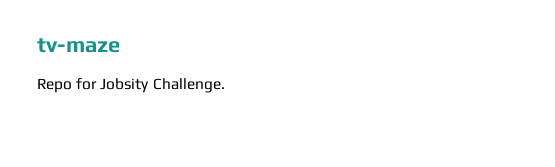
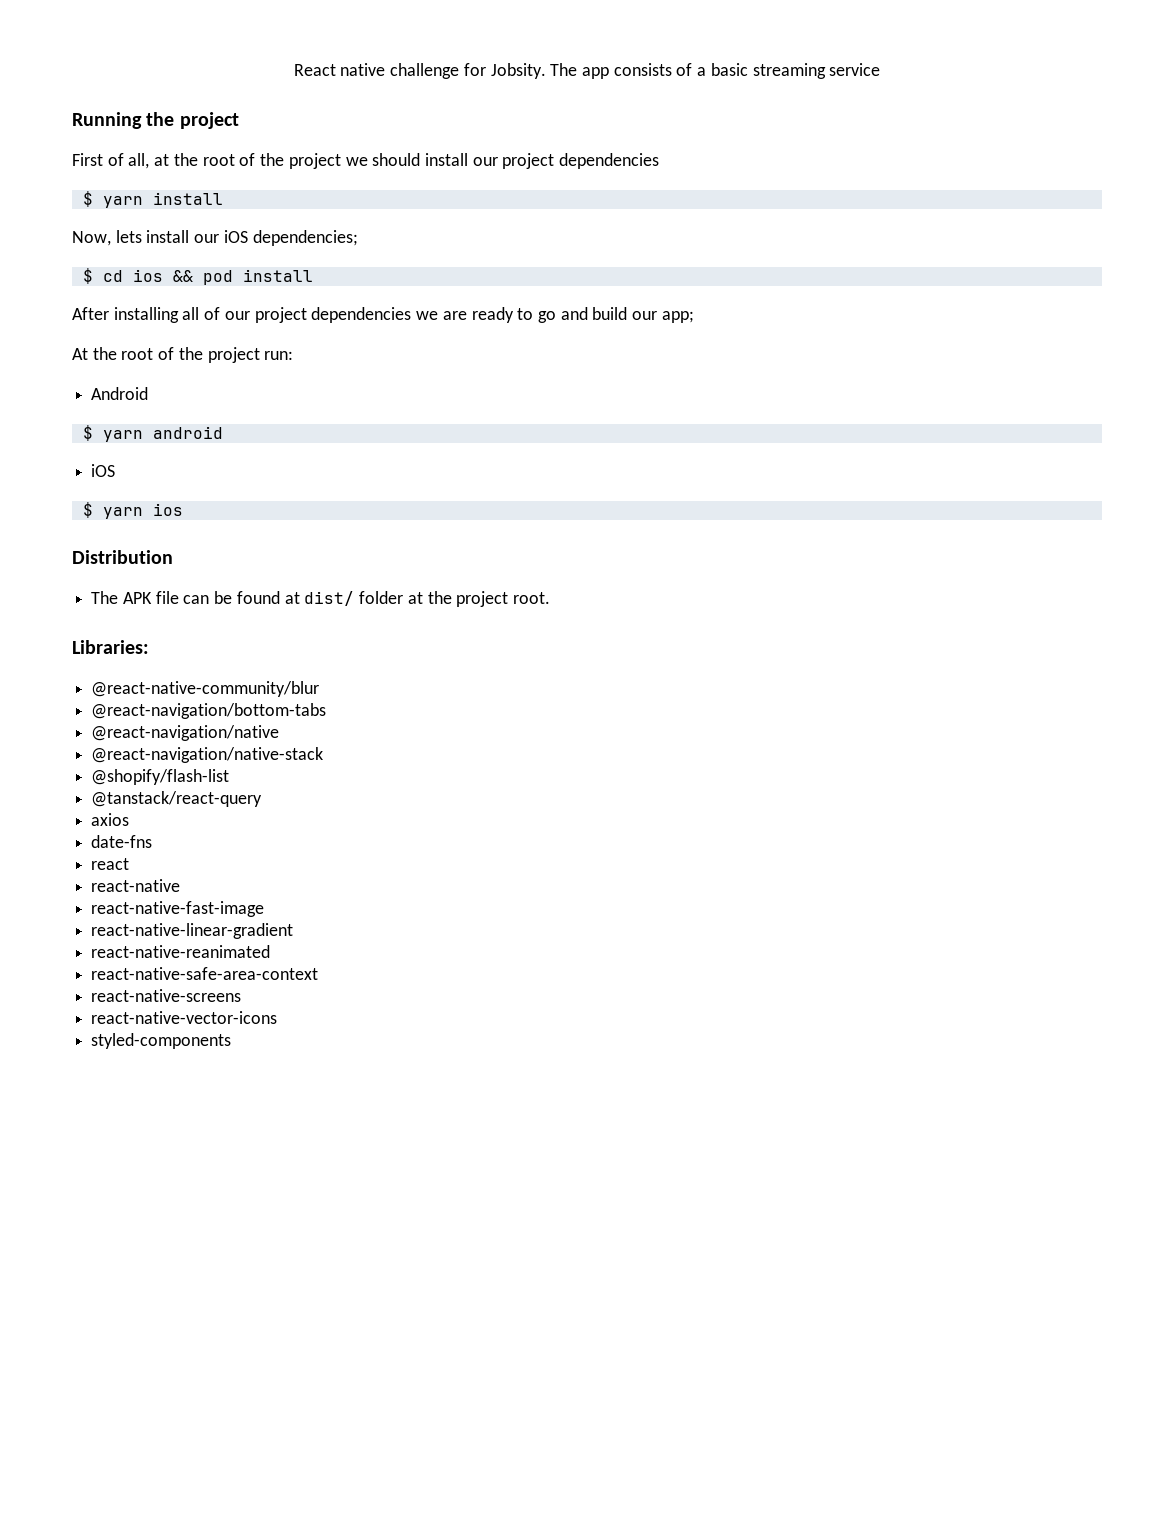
- tv-maze
- Repo for Jobsity Challenge.
+ React native challenge for Jobsity. The app consists of a basic streaming service
+ Running the project
+ First of all, at the root of the project we should install our project dependencies
+ $ yarn install
+ Now, lets install our iOS dependencies;
+ $ cd ios && pod install
+ After installing all of our project dependencies we are ready to go and build our app;
+ At the root of the project run:
+ Android
+ $ yarn android
+ iOS
+ $ yarn ios
+ Distribution
+ The APK file can be found at dist/ folder at the project root.
+ Libraries:
+ @react-native-community/blur
+ @react-navigation/bottom-tabs
+ @react-navigation/native
+ @react-navigation/native-stack
+ @shopify/flash-list
+ @tanstack/react-query
+ axios
+ date-fns
+ react
+ react-native
+ react-native-fast-image
+ react-native-linear-gradient
+ react-native-reanimated
+ react-native-safe-area-context
+ react-native-screens
+ react-native-vector-icons
+ styled-components

